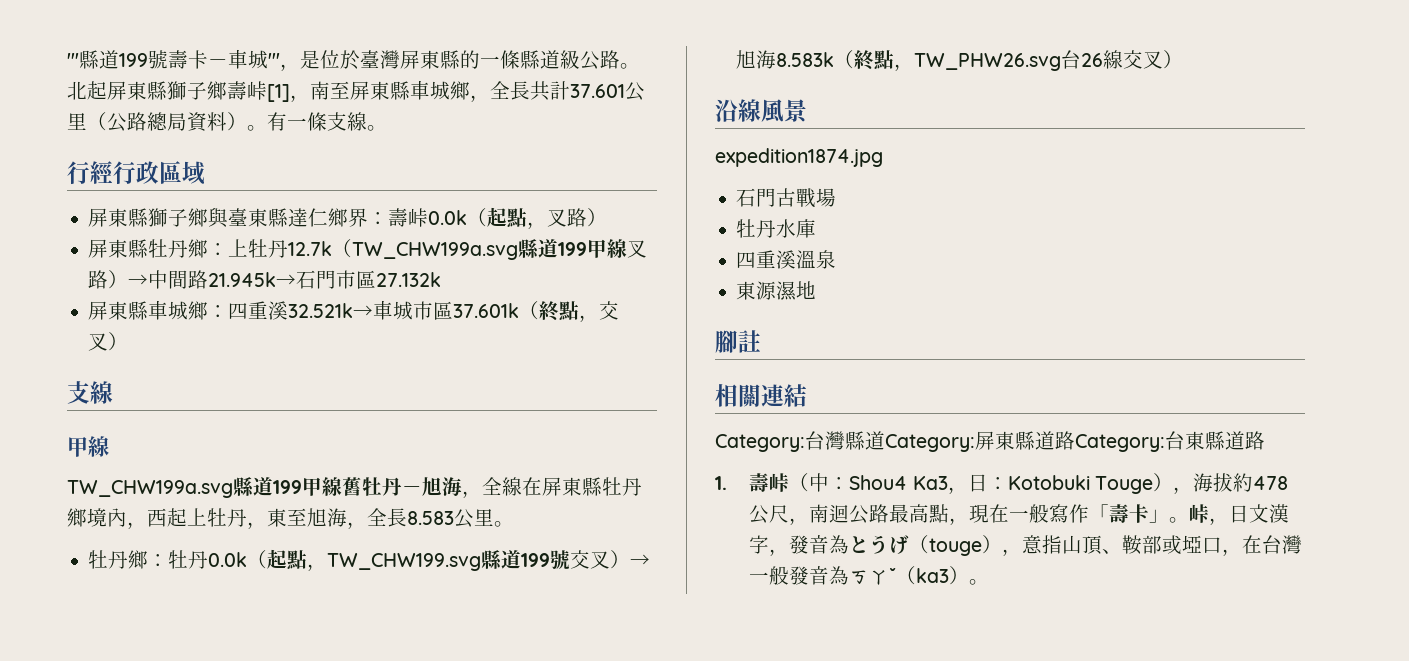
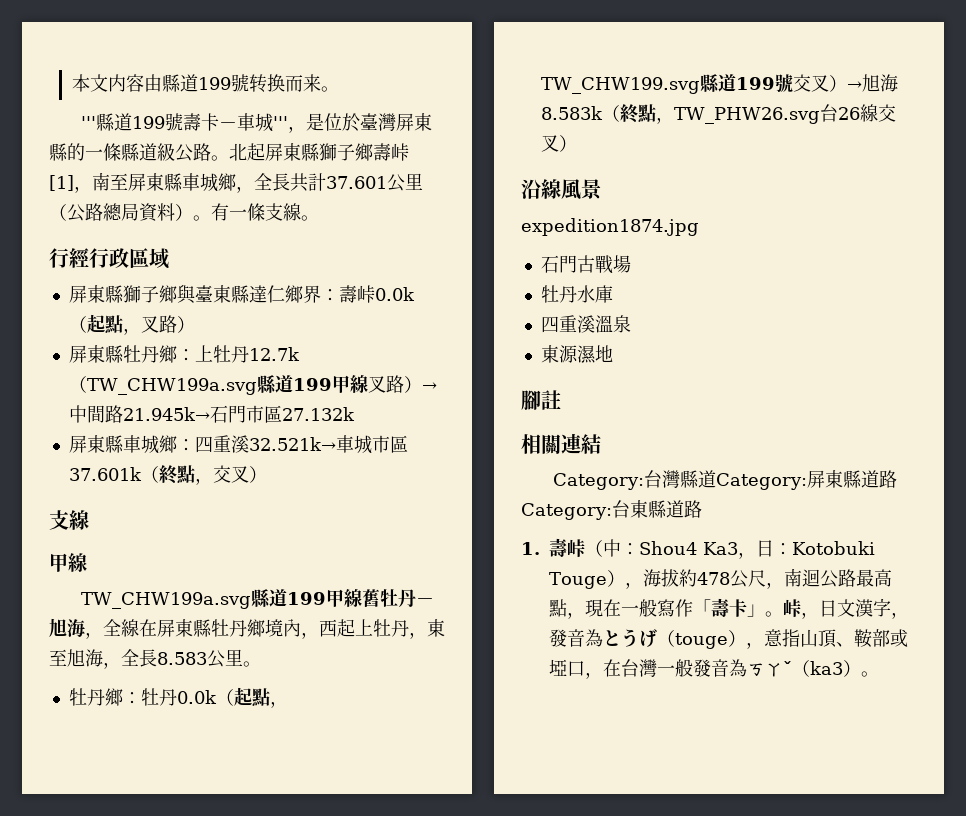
+ 本文内容由縣道199號转换而来。

